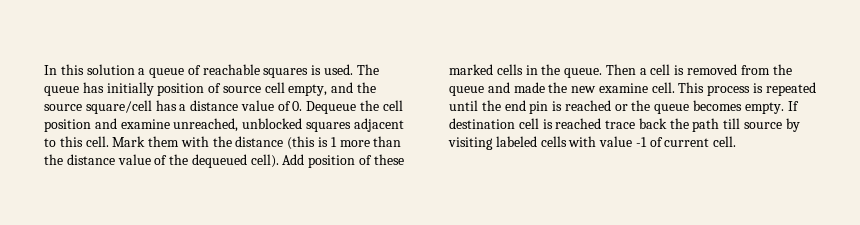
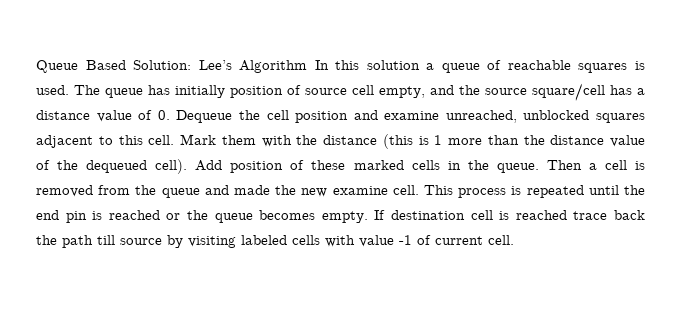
- In this solution a queue of reachable squares is used.
+ Queue Based Solution: Lee’s Algorithm In this solution a queue of reachable squares is used.

